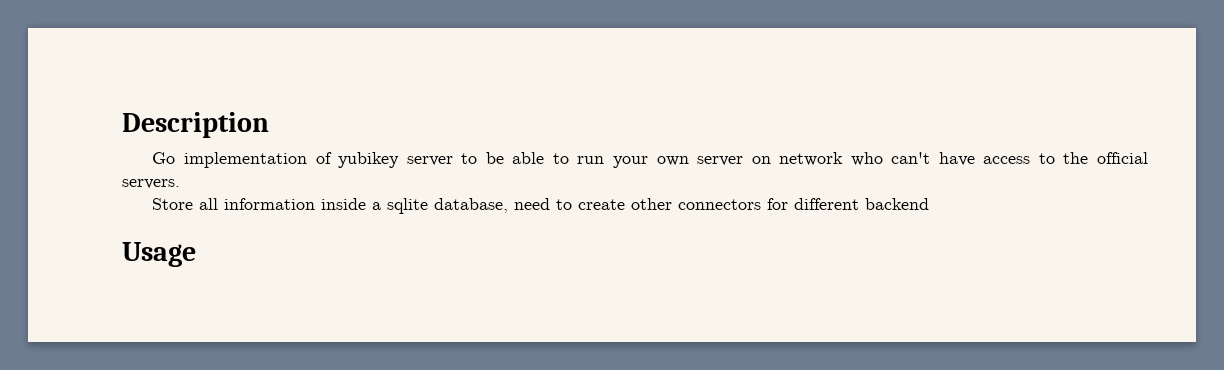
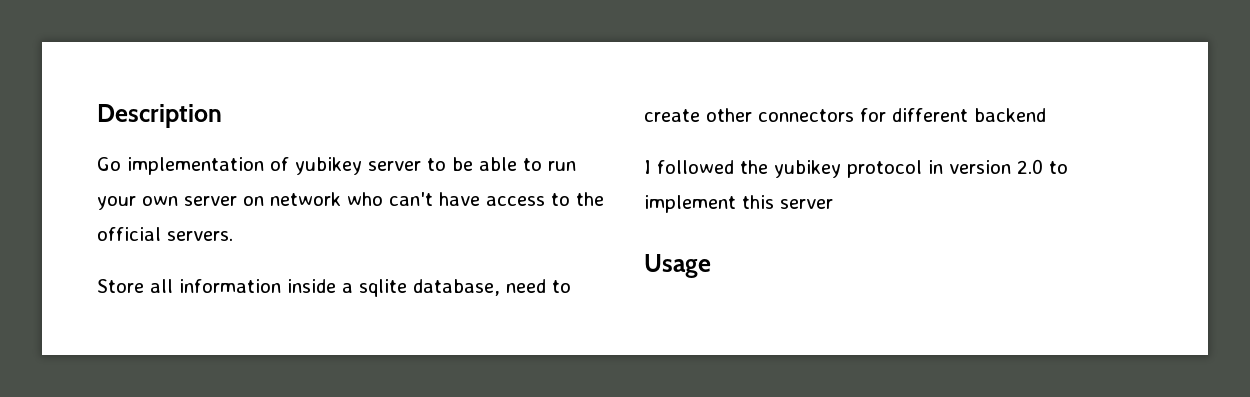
+ I followed the yubikey protocol in version 2.0 to implement this server

